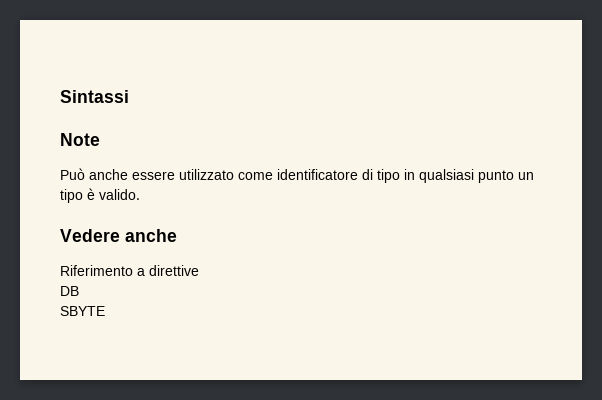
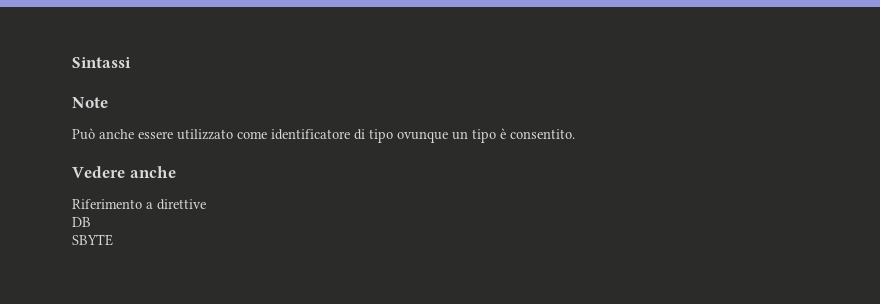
- Può anche essere utilizzato come identificatore di tipo in qualsiasi punto un tipo è valido.
+ Può anche essere utilizzato come identificatore di tipo ovunque un tipo è consentito.

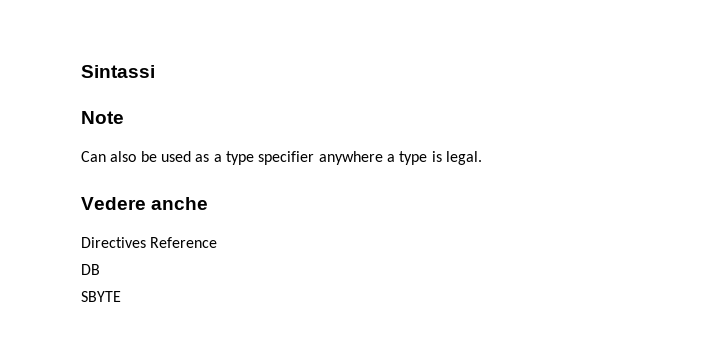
- Può anche essere utilizzato come identificatore di tipo ovunque un tipo è consentito.
+ Can also be used as a type specifier anywhere a type is legal.
- Riferimento a direttive
+ Directives Reference

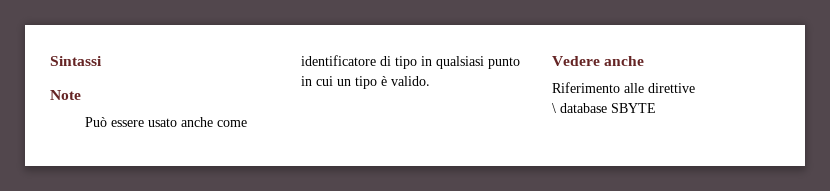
- Can also be used as a type specifier anywhere a type is legal.
+ Può essere usato anche come identificatore di tipo in qualsiasi punto in cui un tipo è valido.
  Vedere anche
- Directives Reference
- DB
- SBYTE
+ Riferimento alle direttive
+ \ database SBYTE

